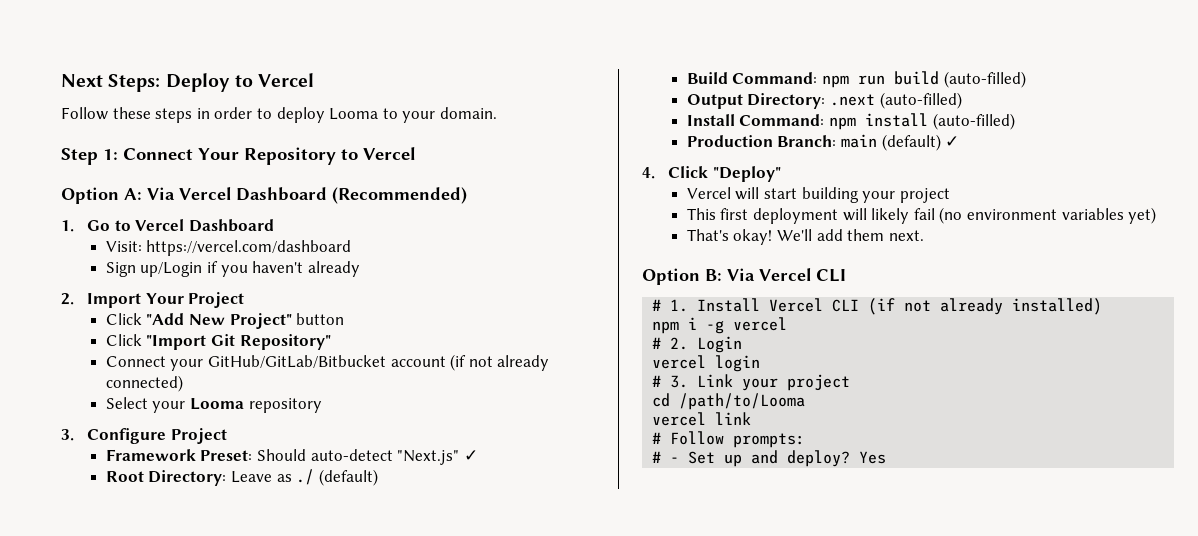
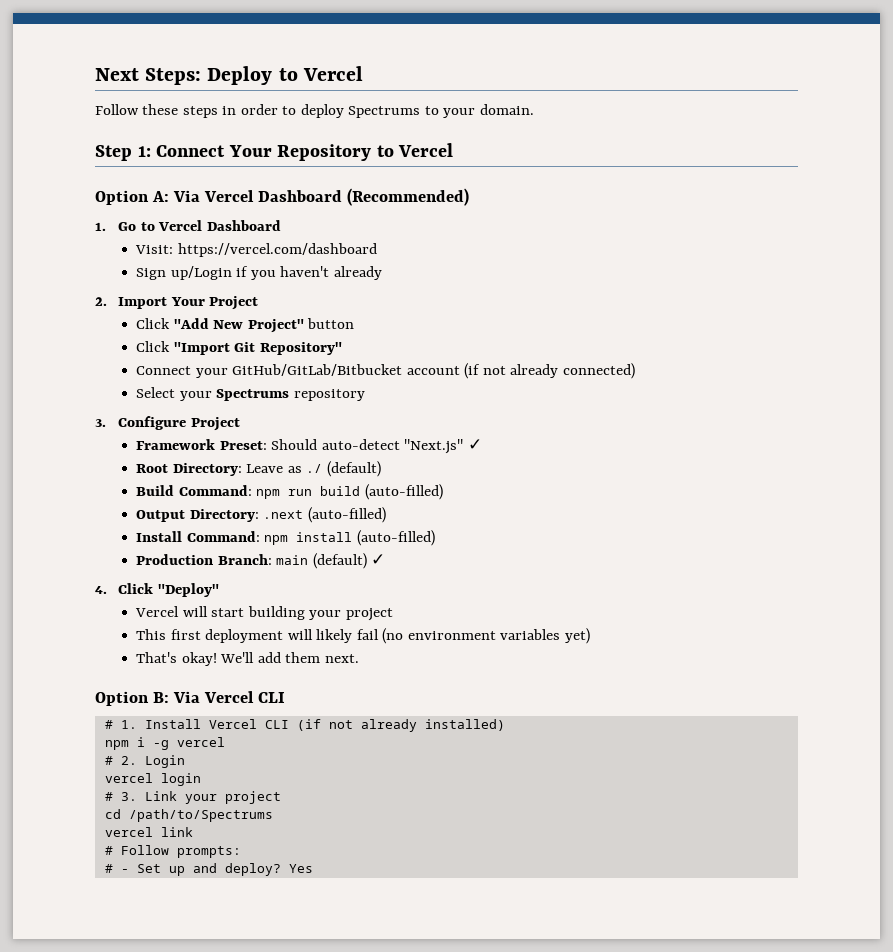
- Follow these steps in order to deploy Looma to your domain.
+ Follow these steps in order to deploy Spectrums to your domain.
- Select your Looma repository
+ Select your Spectrums repository
- cd /path/to/Looma
+ cd /path/to/Spectrums

